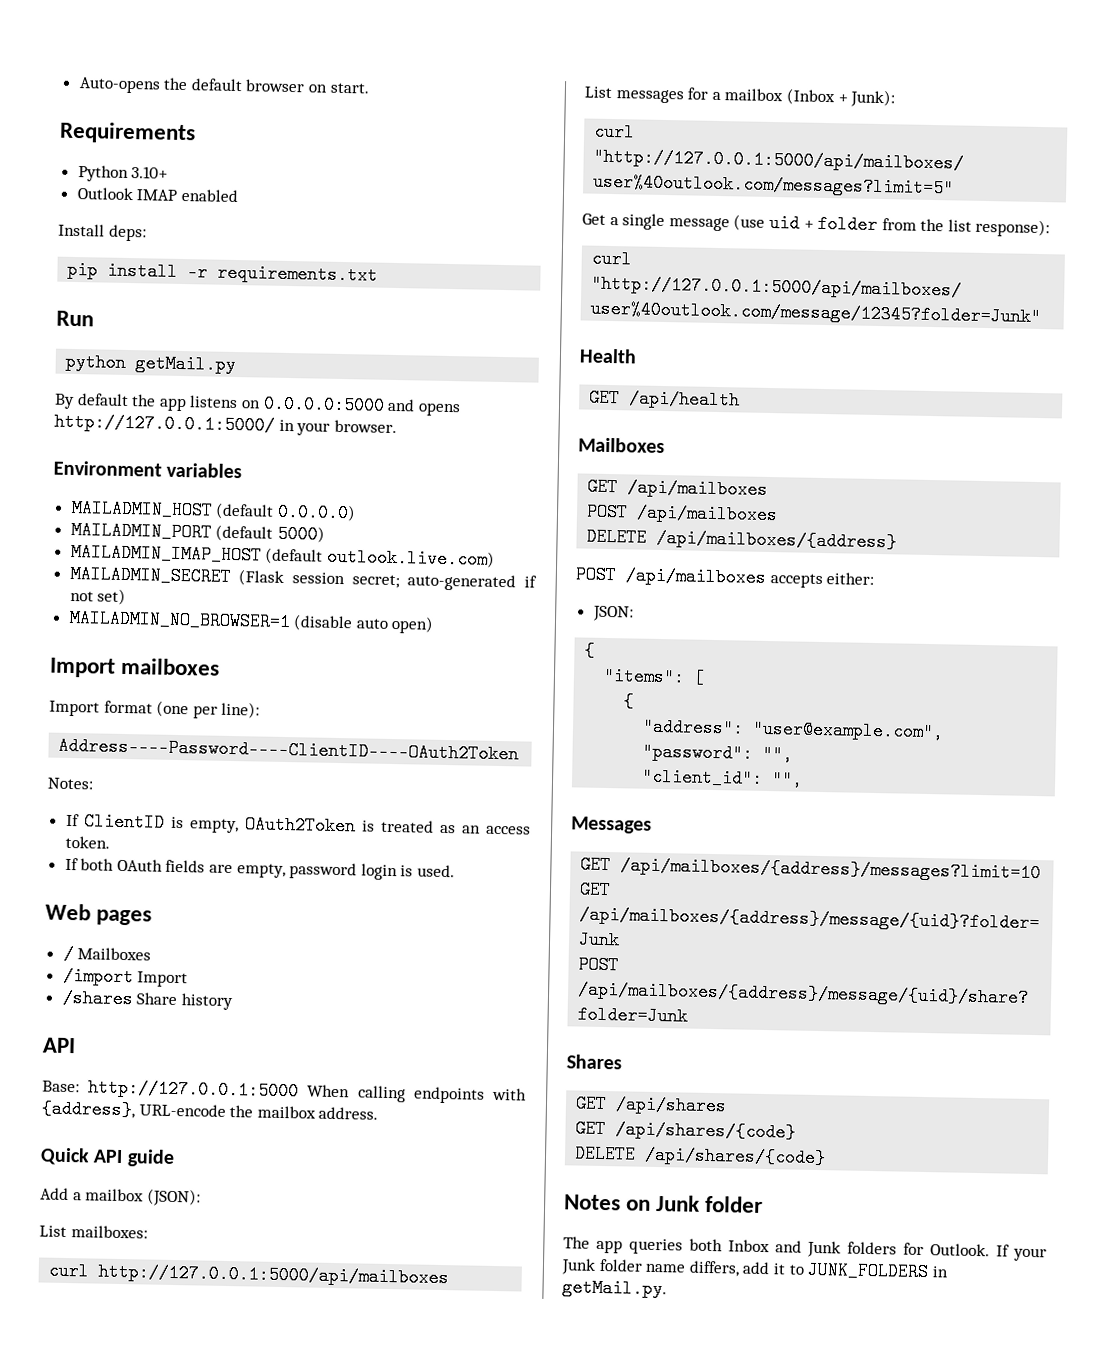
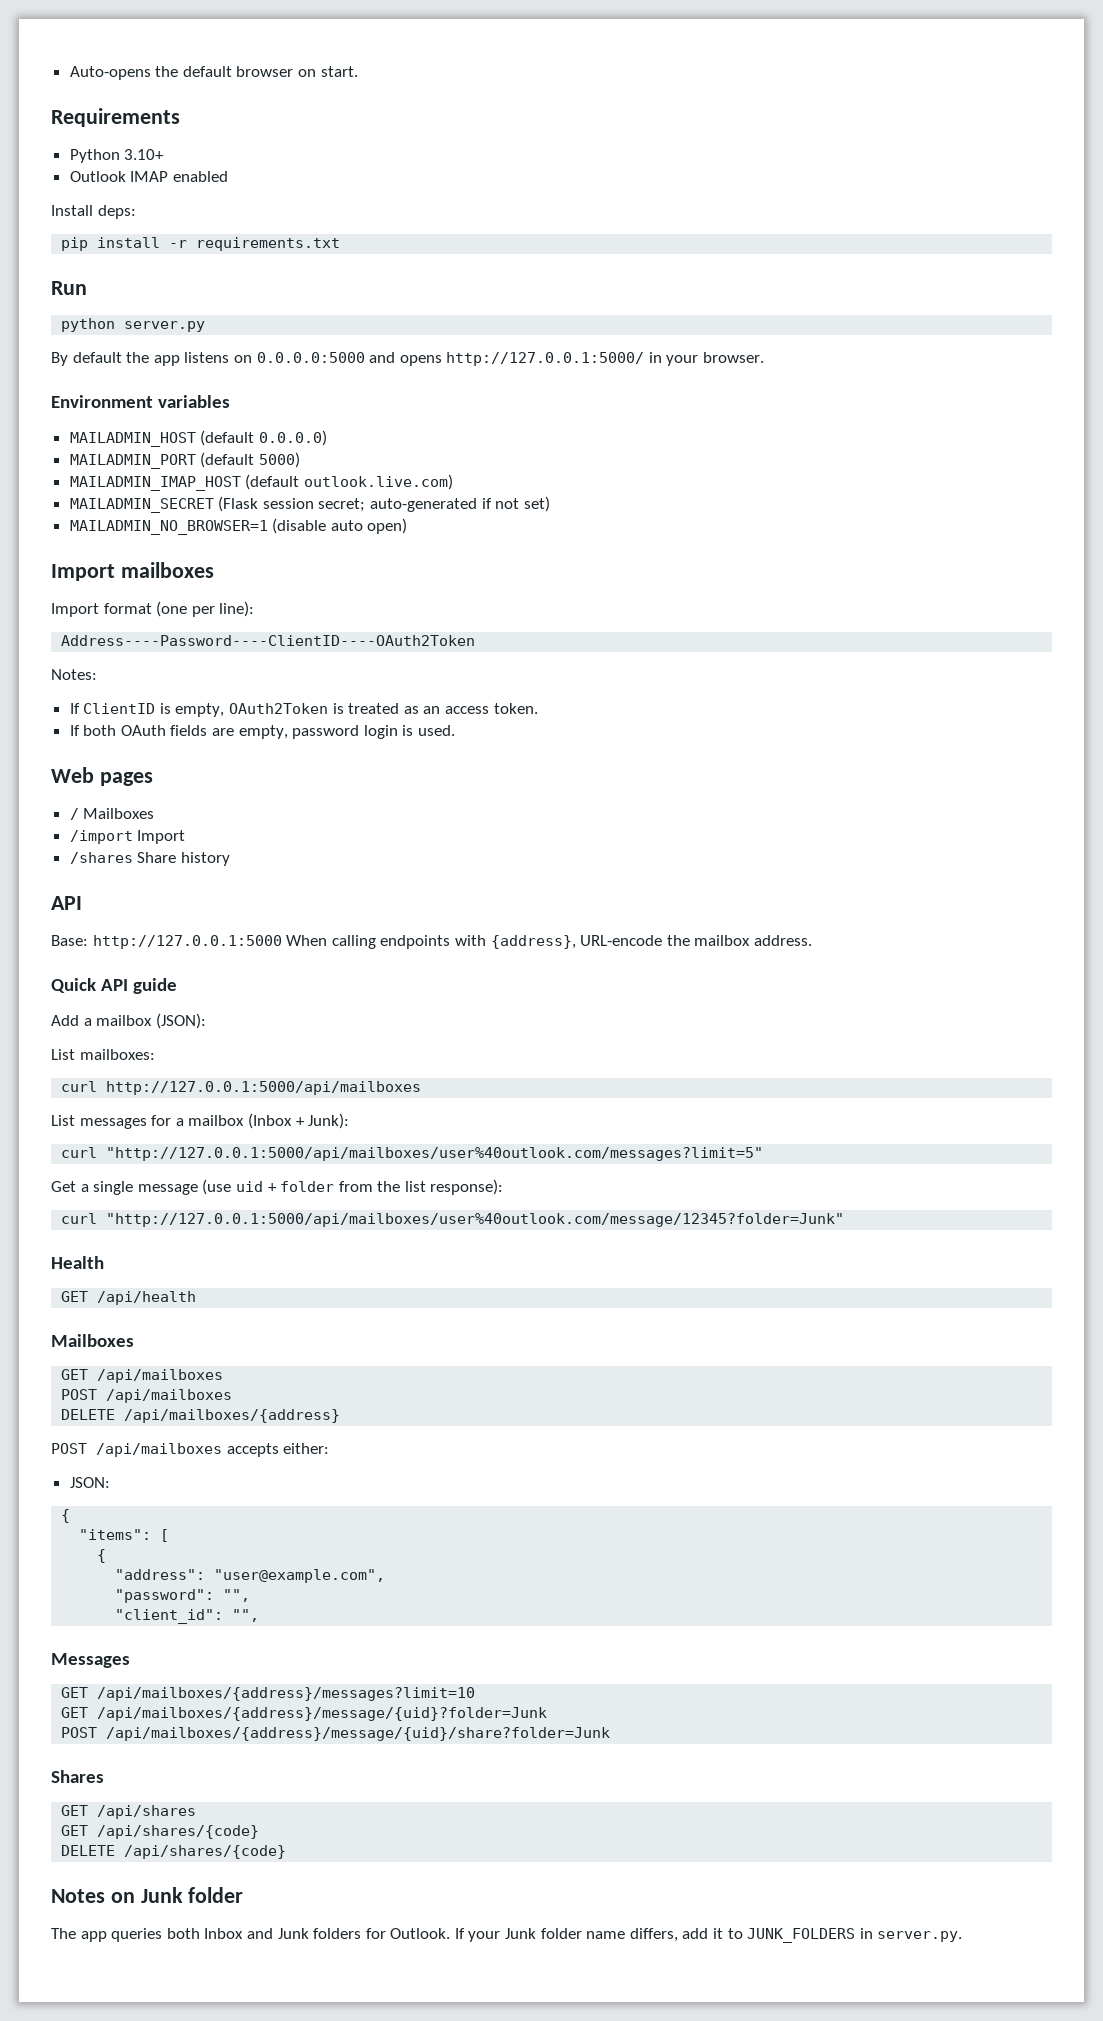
- python getMail.py
+ python server.py
- If your Junk folder name differs, add it to JUNK_FOLDERS in getMail.py.
+ If your Junk folder name differs, add it to JUNK_FOLDERS in server.py.

